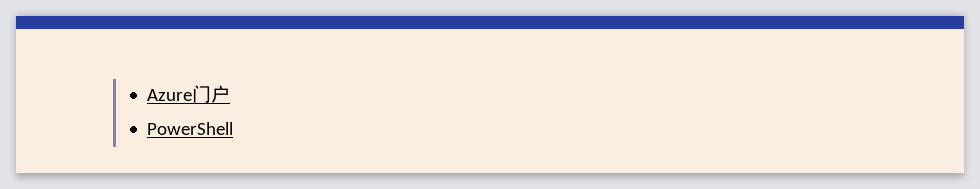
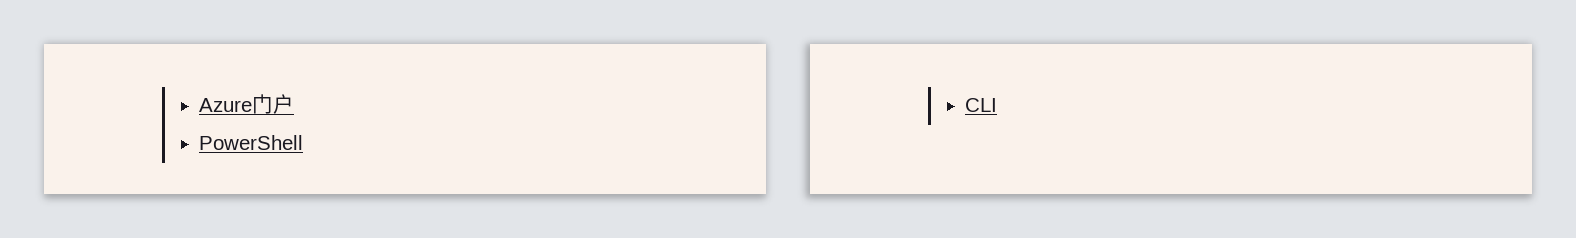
+ CLI

